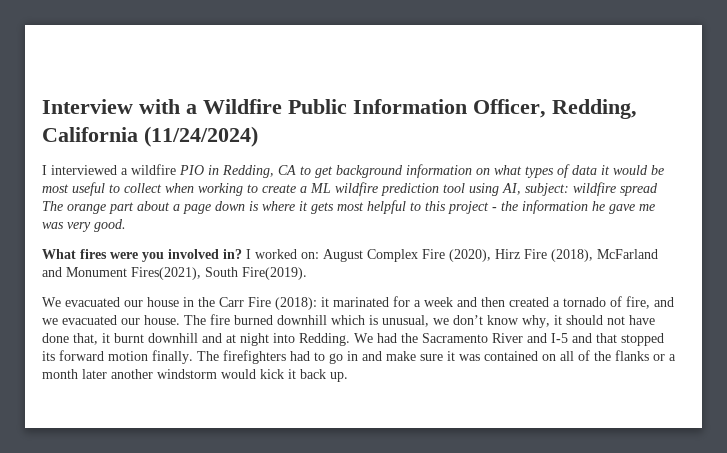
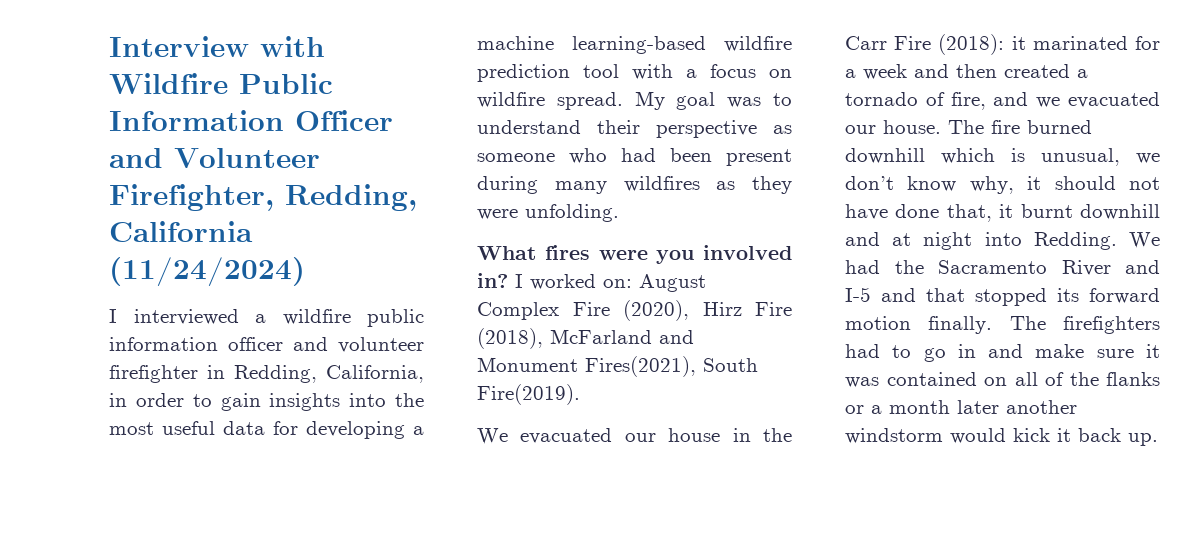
- Interview with a Wildfire Public Information Officer, Redding, California (11/24/2024)
+ Interview with Wildfire Public Information Officer and Volunteer Firefighter, Redding, California (11/24/2024)
- I interviewed a wildfire PIO in Redding, CA to get background information on what types of data it would be most useful to collect when working to create a ML wildfire prediction tool using AI, subject: wildfire spread The orange part about a page down is where it gets most helpful to this project - the information he gave me was very good.
+ I interviewed a wildfire public information officer and volunteer firefighter in Redding, California, in order to gain insights into the most useful data for developing a machine learning-based wildfire prediction tool with a focus on wildfire spread. My goal was to understand their perspective as someone who had been present during many wildfires as they were unfolding.

